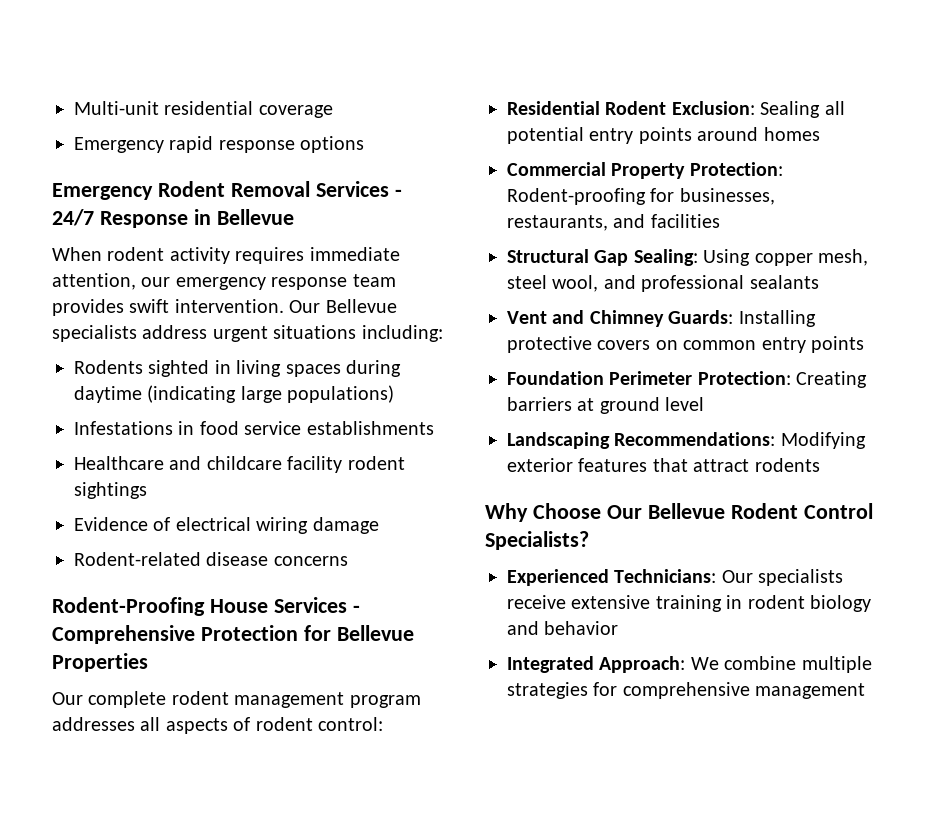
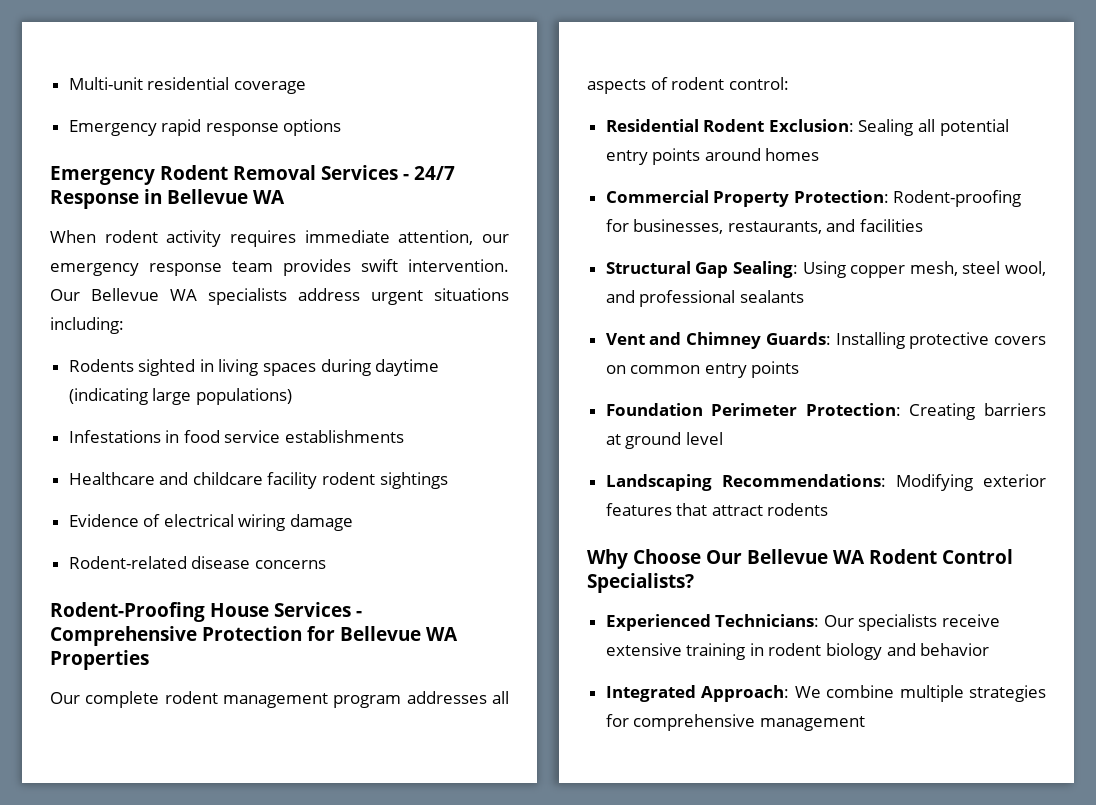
- Emergency Rodent Removal Services - 24/7 Response in Bellevue
+ Emergency Rodent Removal Services - 24/7 Response in Bellevue WA
- Our Bellevue specialists address urgent situations including:
+ Our Bellevue WA specialists address urgent situations including:
- Rodent-Proofing House Services - Comprehensive Protection for Bellevue Properties
+ Rodent-Proofing House Services - Comprehensive Protection for Bellevue WA Properties
- Why Choose Our Bellevue Rodent Control Specialists?
+ Why Choose Our Bellevue WA Rodent Control Specialists?

